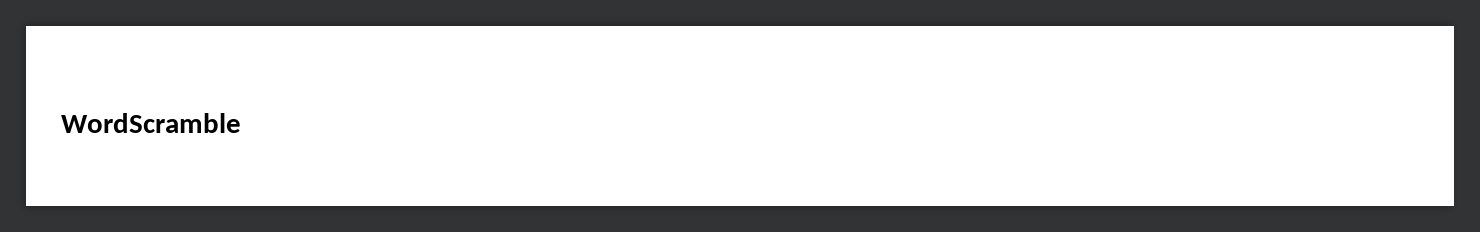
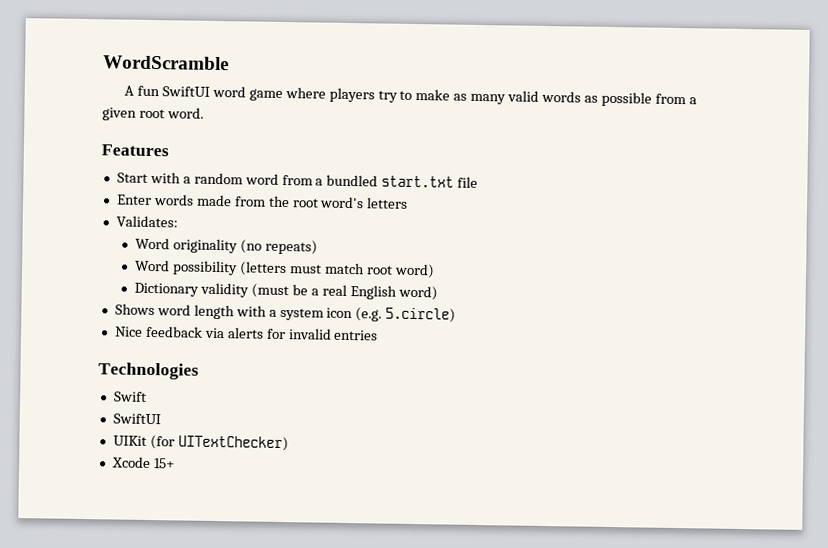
+ A fun SwiftUI word game where players try to make as many valid words as possible from a given root word.
+ Features
+ Start with a random word from a bundled start.txt file
+ Enter words made from the root word's letters
+ Validates:
+ Word originality (no repeats)
+ Word possibility (letters must match root word)
+ Dictionary validity (must be a real English word)
+ Shows word length with a system icon (e.g. 5.circle)
+ Nice feedback via alerts for invalid entries
+ Technologies
+ Swift
+ SwiftUI
+ UIKit (for UITextChecker)
+ Xcode 15+

